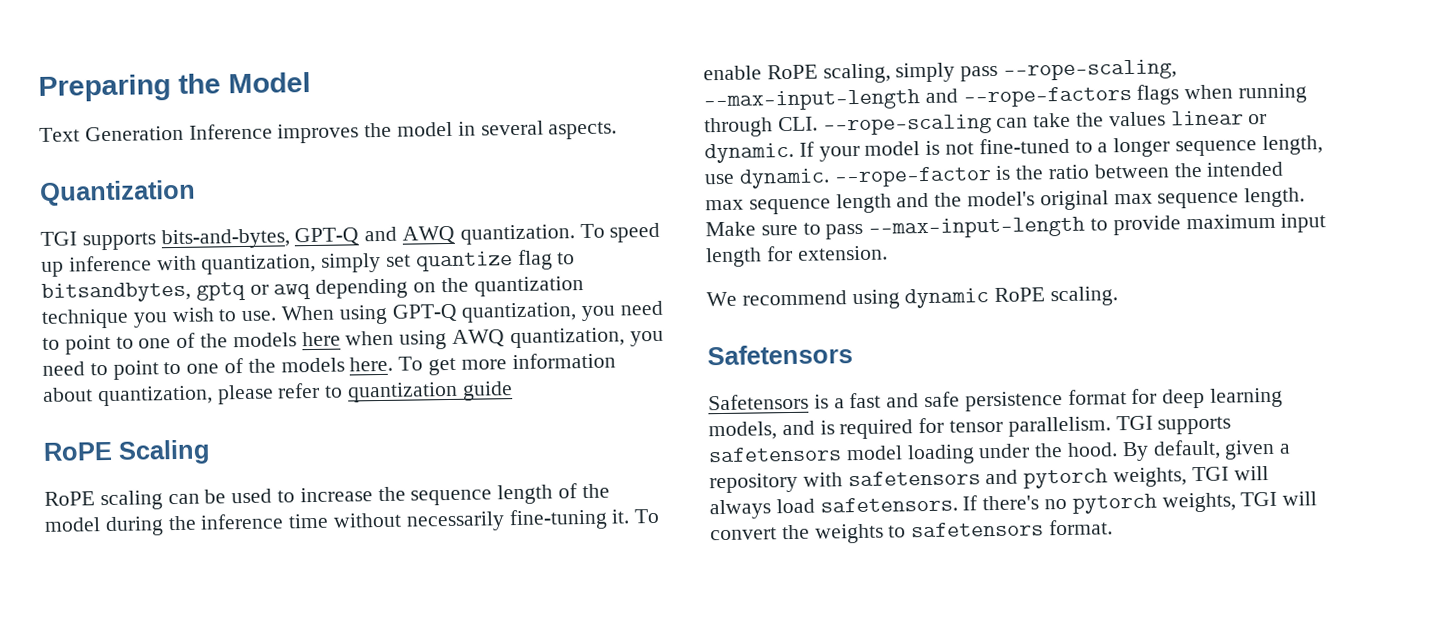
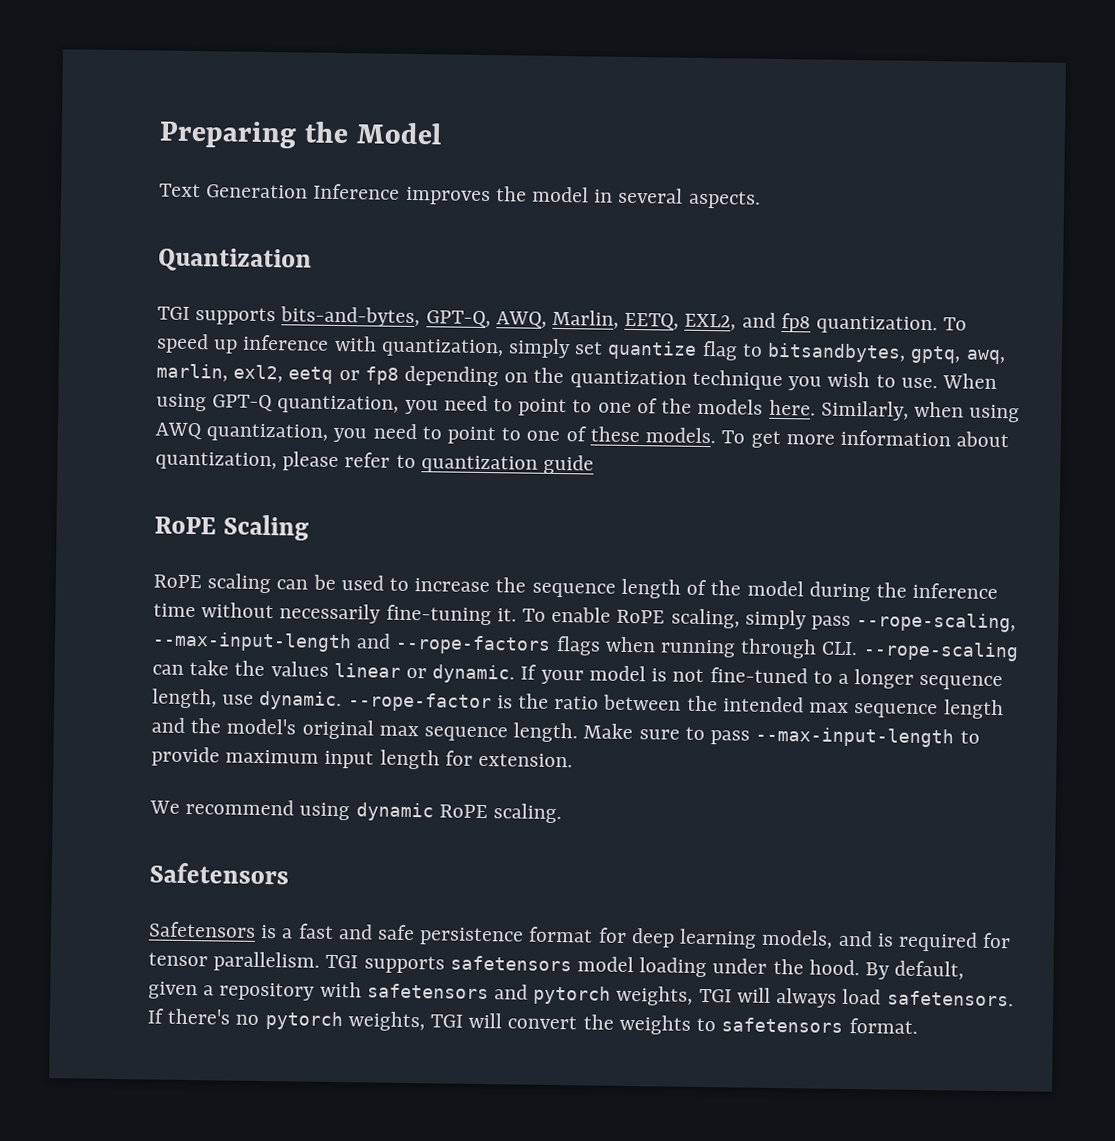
- TGI supports bits-and-bytes, GPT-Q and AWQ quantization.
+ TGI supports bits-and-bytes, GPT-Q, AWQ, Marlin, EETQ, EXL2, and fp8 quantization.
- To speed up inference with quantization, simply set quantize flag to bitsandbytes, gptq or awq depending on the quantization technique you wish to use.
+ To speed up inference with quantization, simply set quantize flag to bitsandbytes, gptq, awq, marlin, exl2, eetq or fp8 depending on the quantization technique you wish to use.
- When using GPT-Q quantization, you need to point to one of the models here when using AWQ quantization, you need to point to one of the models here.
+ When using GPT-Q quantization, you need to point to one of the models here. Similarly, when using AWQ quantization, you need to point to one of these models.

